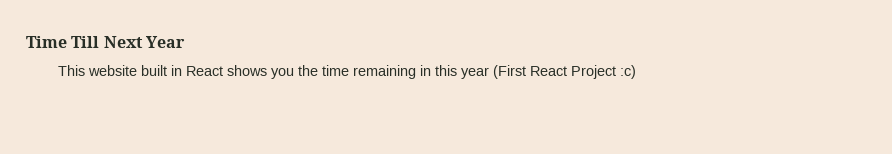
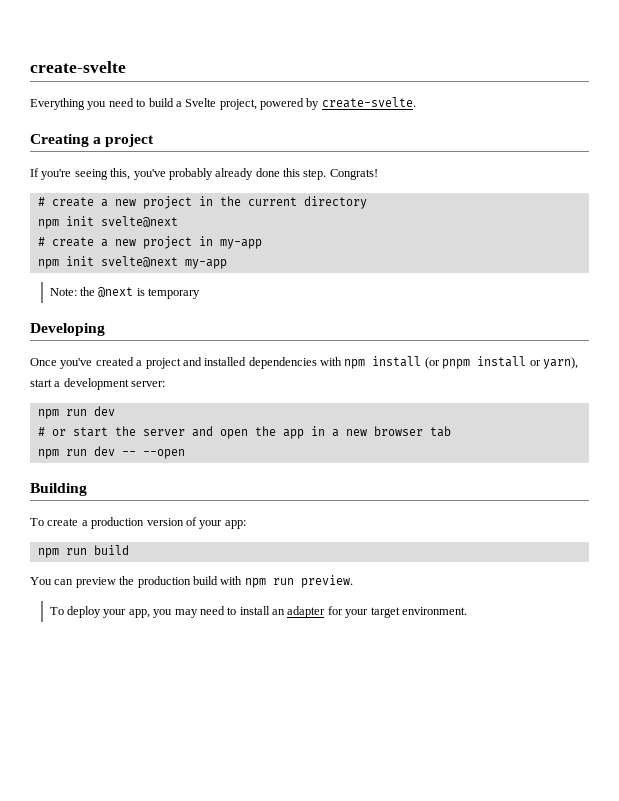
- Time Till Next Year
- This website built in React shows you the time remaining in this year (First React Project :c)
+ create-svelte
+ Everything you need to build a Svelte project, powered by create-svelte.
+ Creating a project
+ If you're seeing this, you've probably already done this step. Congrats!
+ # create a new project in the current directory
+ npm init svelte@next
+ # create a new project in my-app
+ npm init svelte@next my-app
+ Note: the @next is temporary
+ Developing
+ Once you've created a project and installed dependencies with npm install (or pnpm install or yarn), start a development server:
+ npm run dev
+ # or start the server and open the app in a new browser tab
+ npm run dev -- --open
+ Building
+ To create a production version of your app:
+ npm run build
+ You can preview the production build with npm run preview.
+ To deploy your app, you may need to install an adapter for your target environment.

